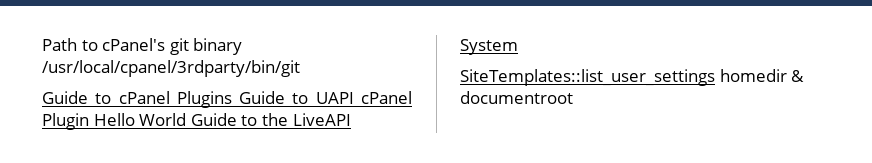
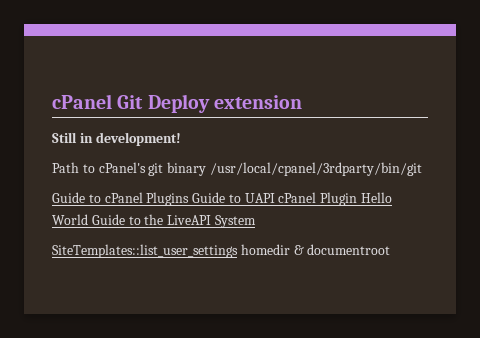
+ cPanel Git Deploy extension
+ Still in development!

